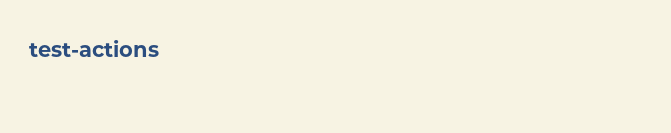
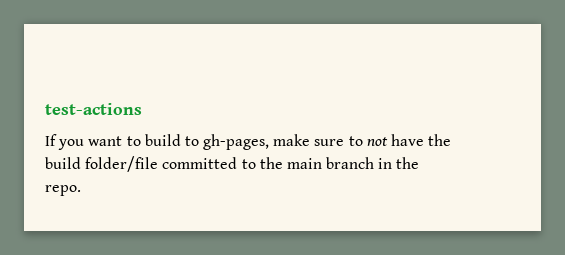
+ If you want to build to gh-pages, make sure to not have the build folder/file committed to the main branch in the repo.

